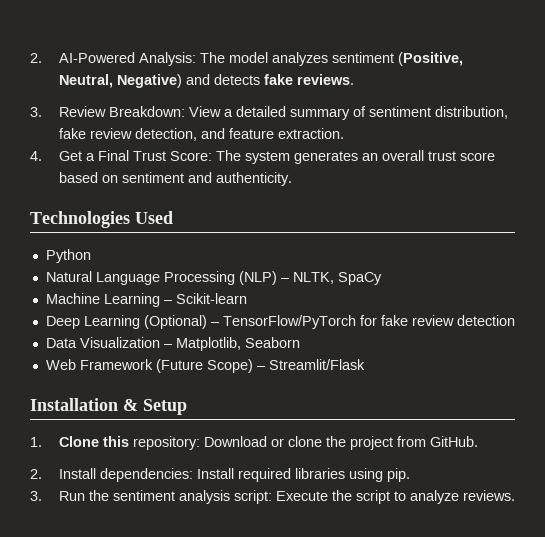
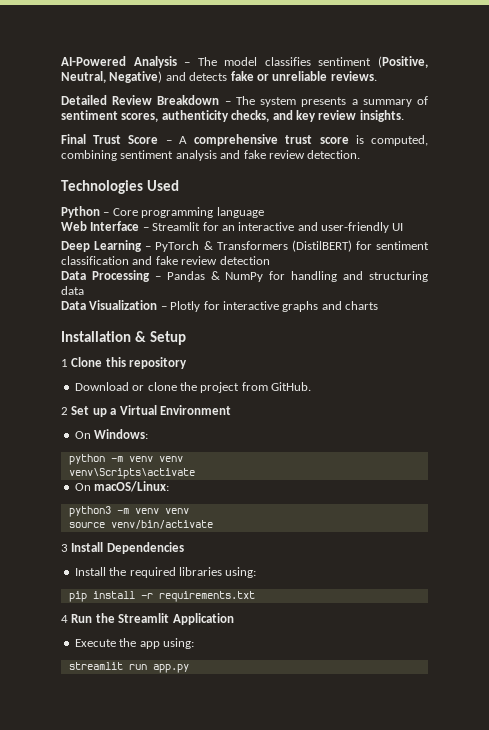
- 2. AI-Powered Analysis: The model analyzes sentiment (Positive, Neutral, Negative) and detects fake reviews.
+ AI-Powered Analysis – The model classifies sentiment (Positive, Neutral, Negative) and detects fake or unreliable reviews.
- 3. Review Breakdown: View a detailed summary of sentiment distribution, fake review detection, and feature extraction.
- 4. Get a Final Trust Score: The system generates an overall trust score based on sentiment and authenticity.
+ Detailed Review Breakdown – The system presents a summary of sentiment scores, authenticity checks, and key review insights.
+ Final Trust Score – A comprehensive trust score is computed, combining sentiment analysis and fake review detection.
  Technologies Used
- Python
- Natural Language Processing (NLP) – NLTK, SpaCy
- Machine Learning – Scikit-learn
- Deep Learning (Optional) – TensorFlow/PyTorch for fake review detection
- Data Visualization – Matplotlib, Seaborn
- Web Framework (Future Scope) – Streamlit/Flask
+ Python – Core programming language
+ Web Interface – Streamlit for an interactive and user-friendly UI
+ Deep Learning – PyTorch & Transformers (DistilBERT) for sentiment classification and fake review detection
+ Data Processing – Pandas & NumPy for handling and structuring data
+ Data Visualization – Plotly for interactive graphs and charts
- 1. Clone this repository: Download or clone the project from GitHub.
+ 1 Clone this repository
+ Download or clone the project from GitHub.
- 2. Install dependencies: Install required libraries using pip.
- 3. Run the sentiment analysis script: Execute the script to analyze reviews.
+ 2 Set up a Virtual Environment
+ On Windows:
+ python -m venv venv
+ venv\Scripts\activate
+ On macOS/Linux:
+ python3 -m venv venv
+ source venv/bin/activate
+ 3 Install Dependencies
+ Install the required libraries using:
+ pip install -r requirements.txt
+ 4 Run the Streamlit Application
+ Execute the app using:
+ streamlit run app.py

